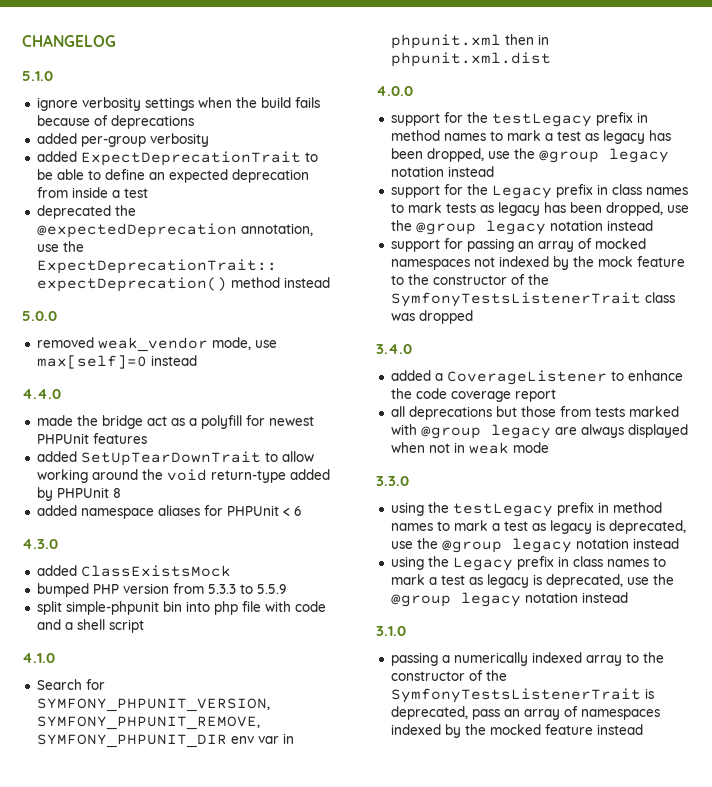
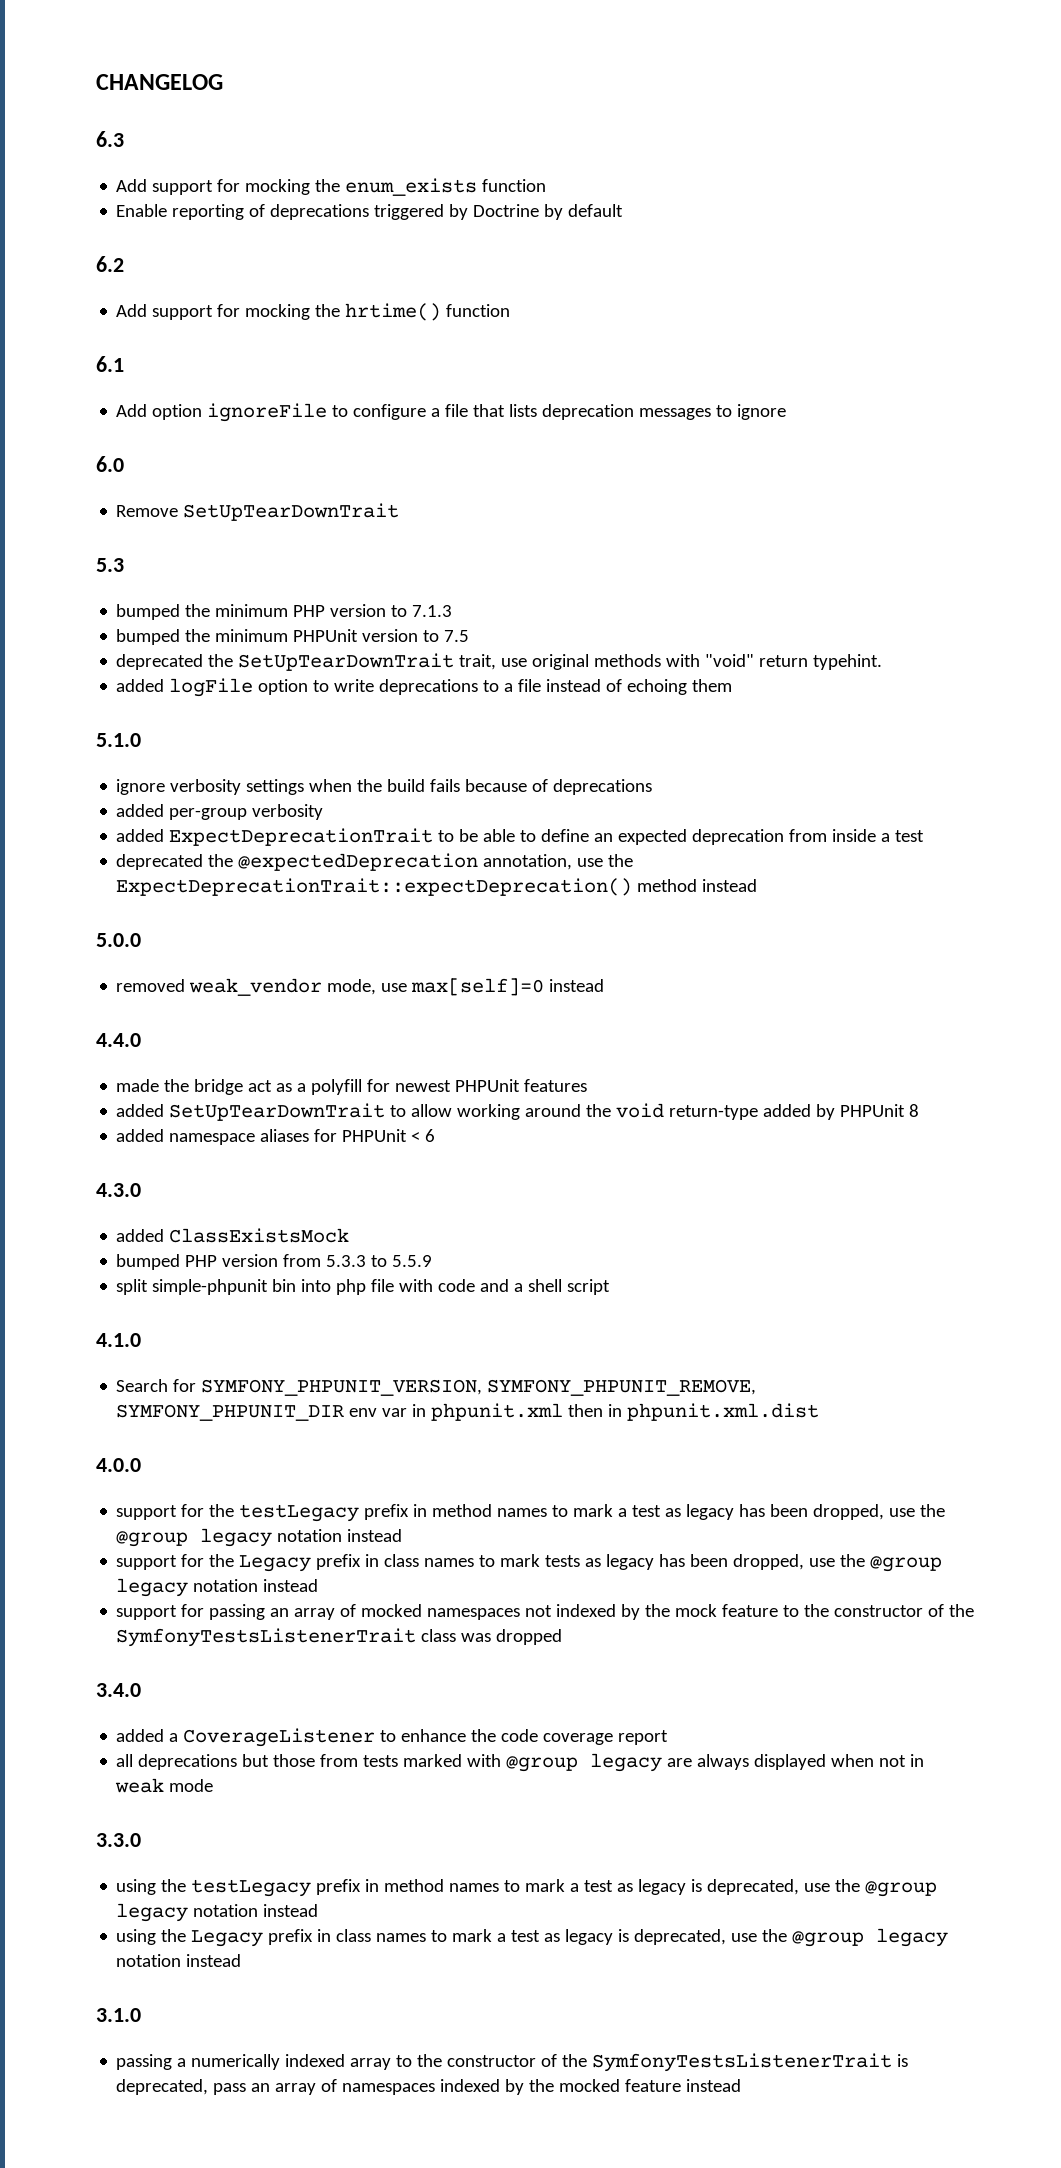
+ 6.3
+ Add support for mocking the enum_exists function
+ Enable reporting of deprecations triggered by Doctrine by default
+ 6.2
+ Add support for mocking the hrtime() function
+ 6.1
+ Add option ignoreFile to configure a file that lists deprecation messages to ignore
+ 6.0
+ Remove SetUpTearDownTrait
+ 5.3
+ bumped the minimum PHP version to 7.1.3
+ bumped the minimum PHPUnit version to 7.5
+ deprecated the SetUpTearDownTrait trait, use original methods with "void" return typehint.
+ added logFile option to write deprecations to a file instead of echoing them

